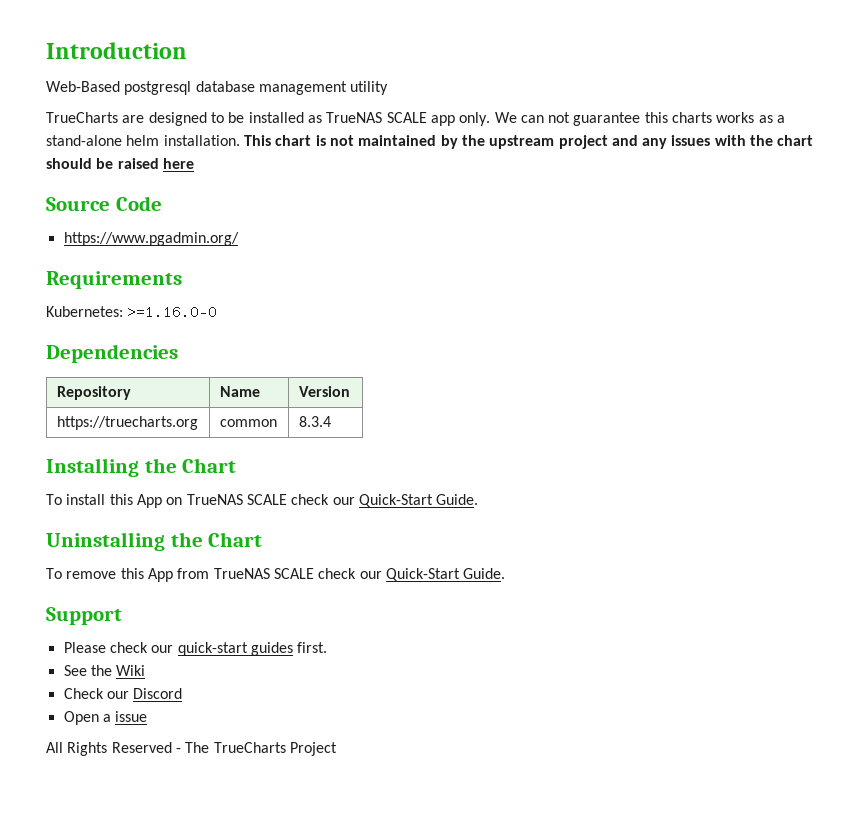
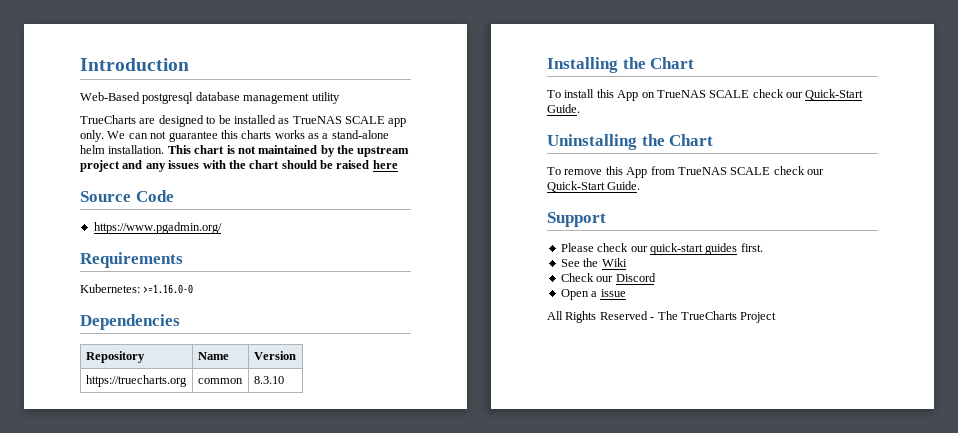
- https://truecharts.org | common | 8.3.4
+ https://truecharts.org | common | 8.3.10

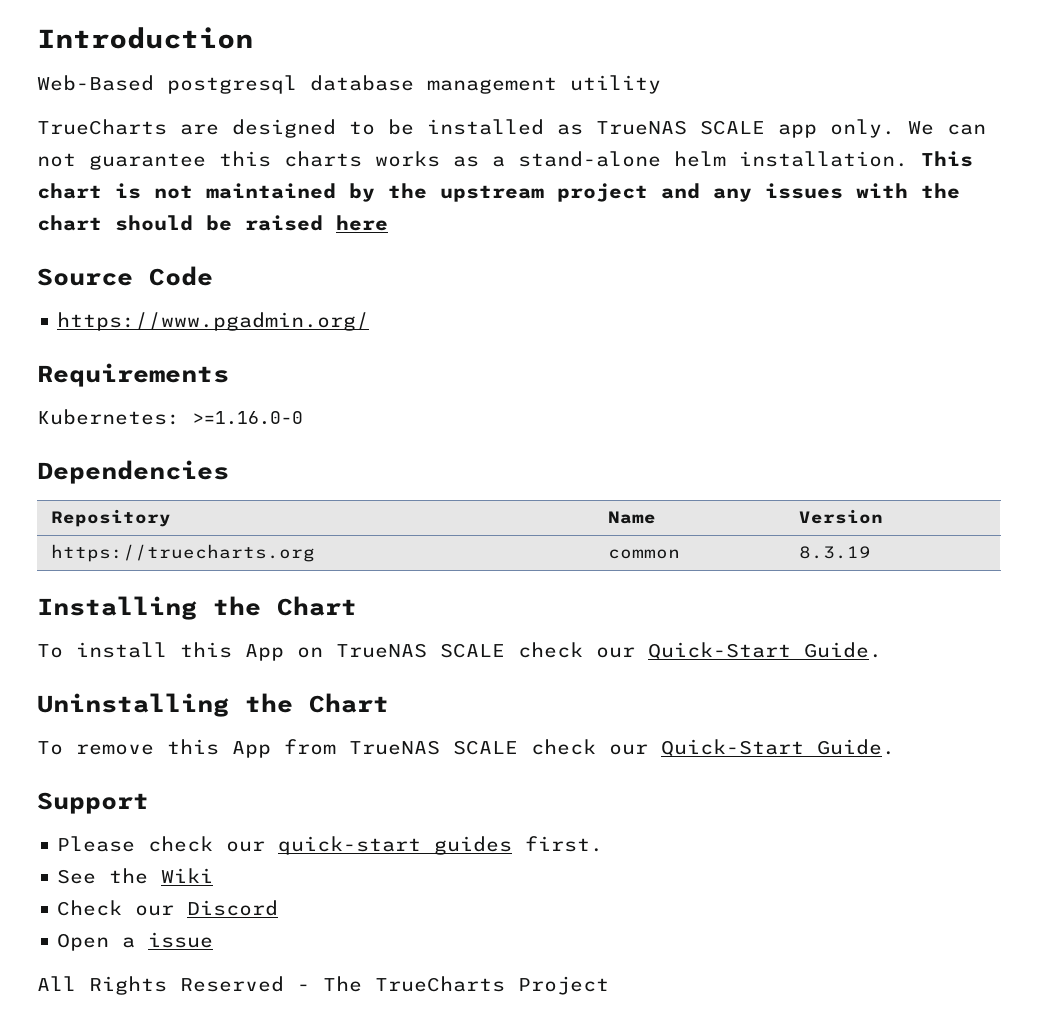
- https://truecharts.org | common | 8.3.10
+ https://truecharts.org | common | 8.3.19

